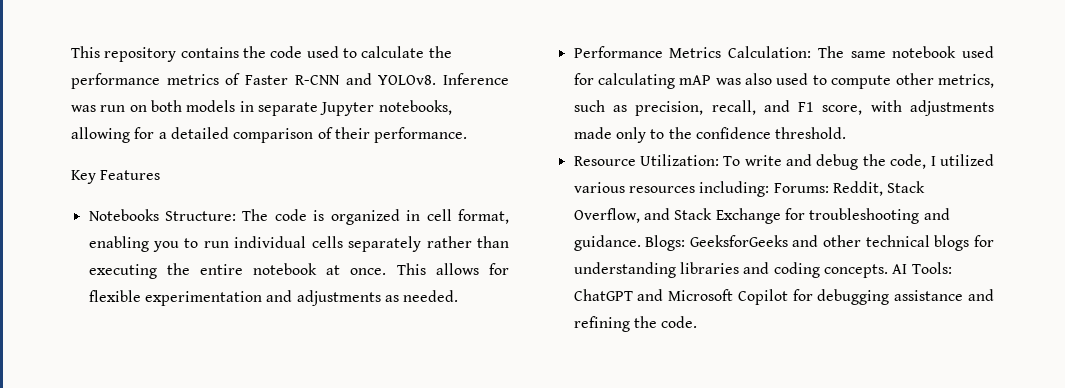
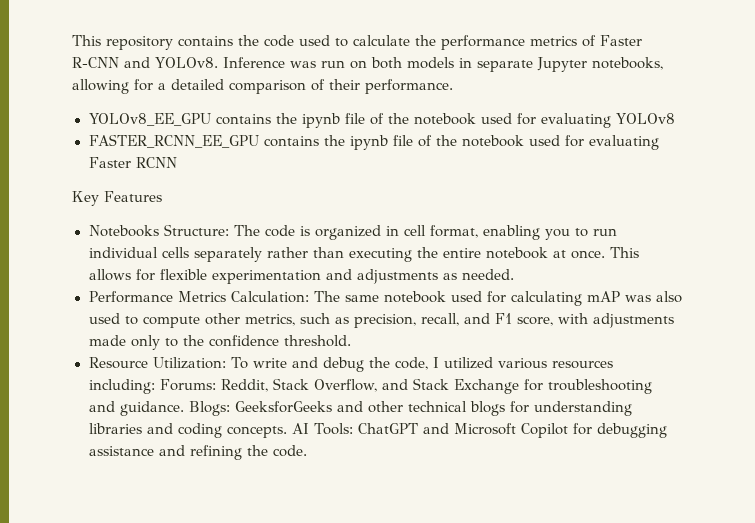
+ YOLOv8_EE_GPU contains the ipynb file of the notebook used for evaluating YOLOv8
+ FASTER_RCNN_EE_GPU contains the ipynb file of the notebook used for evaluating Faster RCNN

